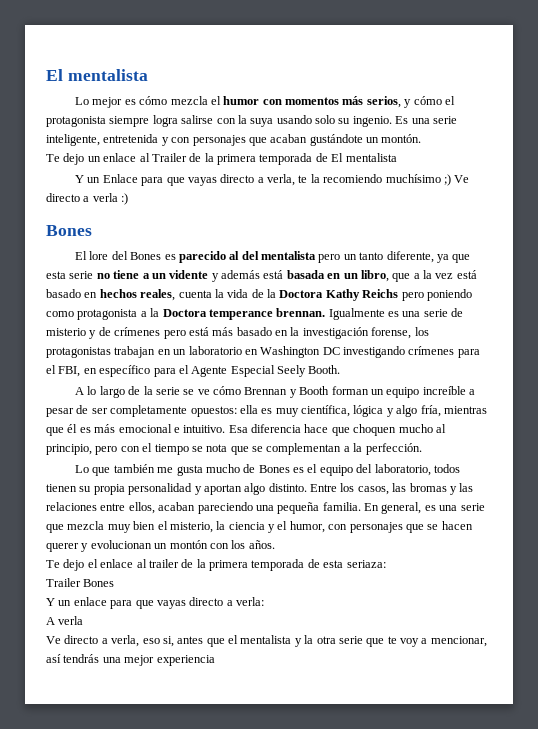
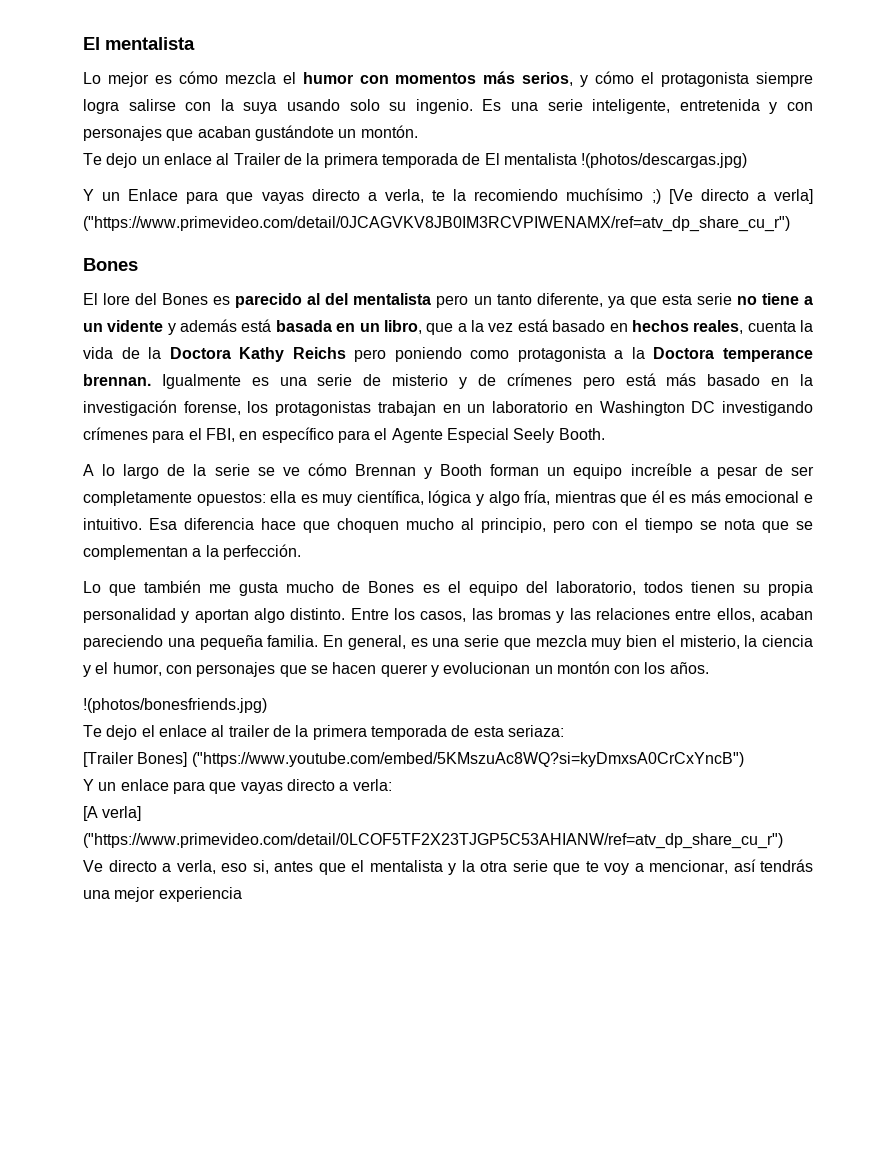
- Te dejo un enlace al Trailer de la primera temporada de El mentalista
+ Te dejo un enlace al Trailer de la primera temporada de El mentalista !(photos/descargas.jpg)
- Y un Enlace para que vayas directo a verla, te la recomiendo muchísimo ;) Ve directo a verla :)
+ Y un Enlace para que vayas directo a verla, te la recomiendo muchísimo ;) [Ve directo a verla] ("https://www.primevideo.com/detail/0JCAGVKV8JB0IM3RCVPIWENAMX/ref=atv_dp_share_cu_r")
+ !(photos/bonesfriends.jpg)
- Trailer Bones
+ [Trailer Bones] ("https://www.youtube.com/embed/5KMszuAc8WQ?si=kyDmxsA0CrCxYncB")
- A verla
+ [A verla] ("https://www.primevideo.com/detail/0LCOF5TF2X23TJGP5C53AHIANW/ref=atv_dp_share_cu_r")

